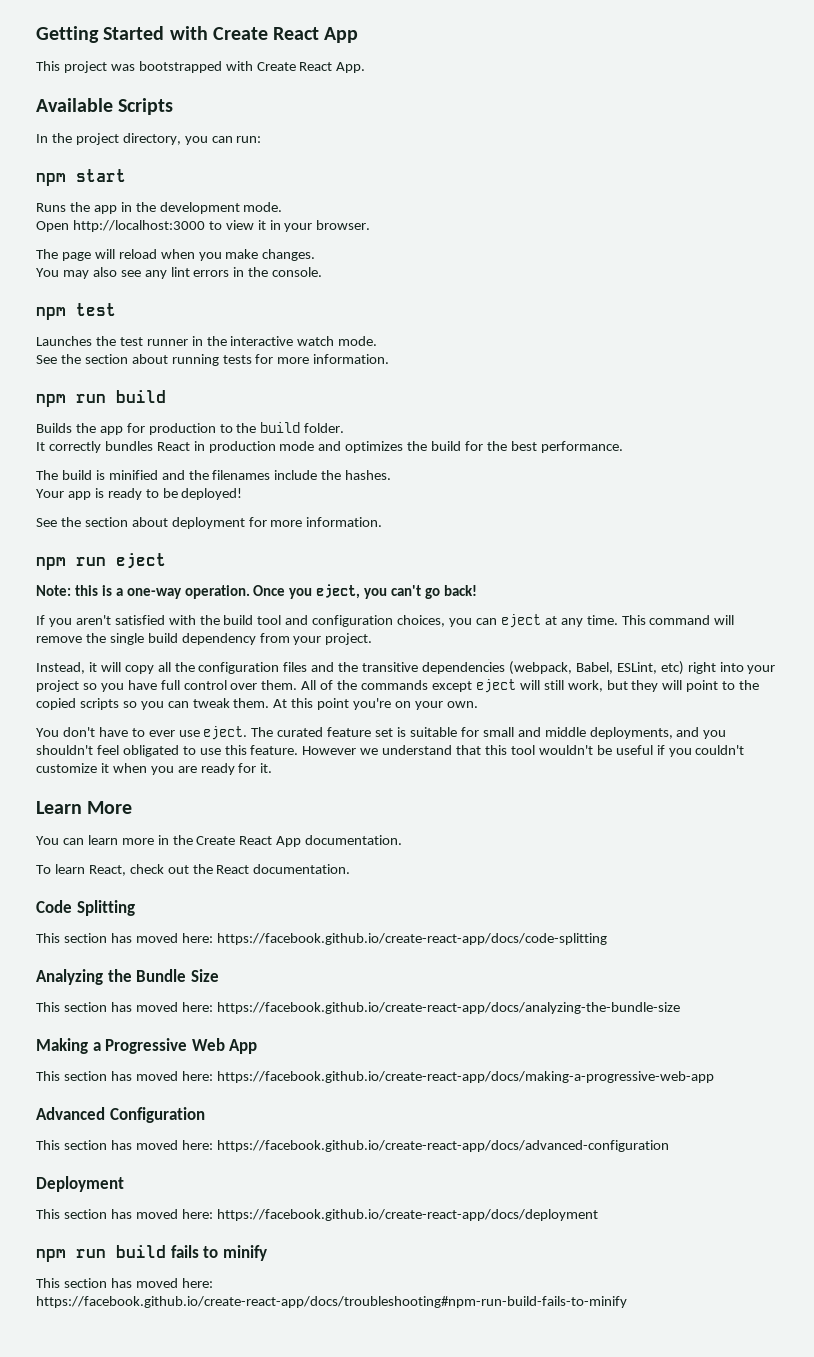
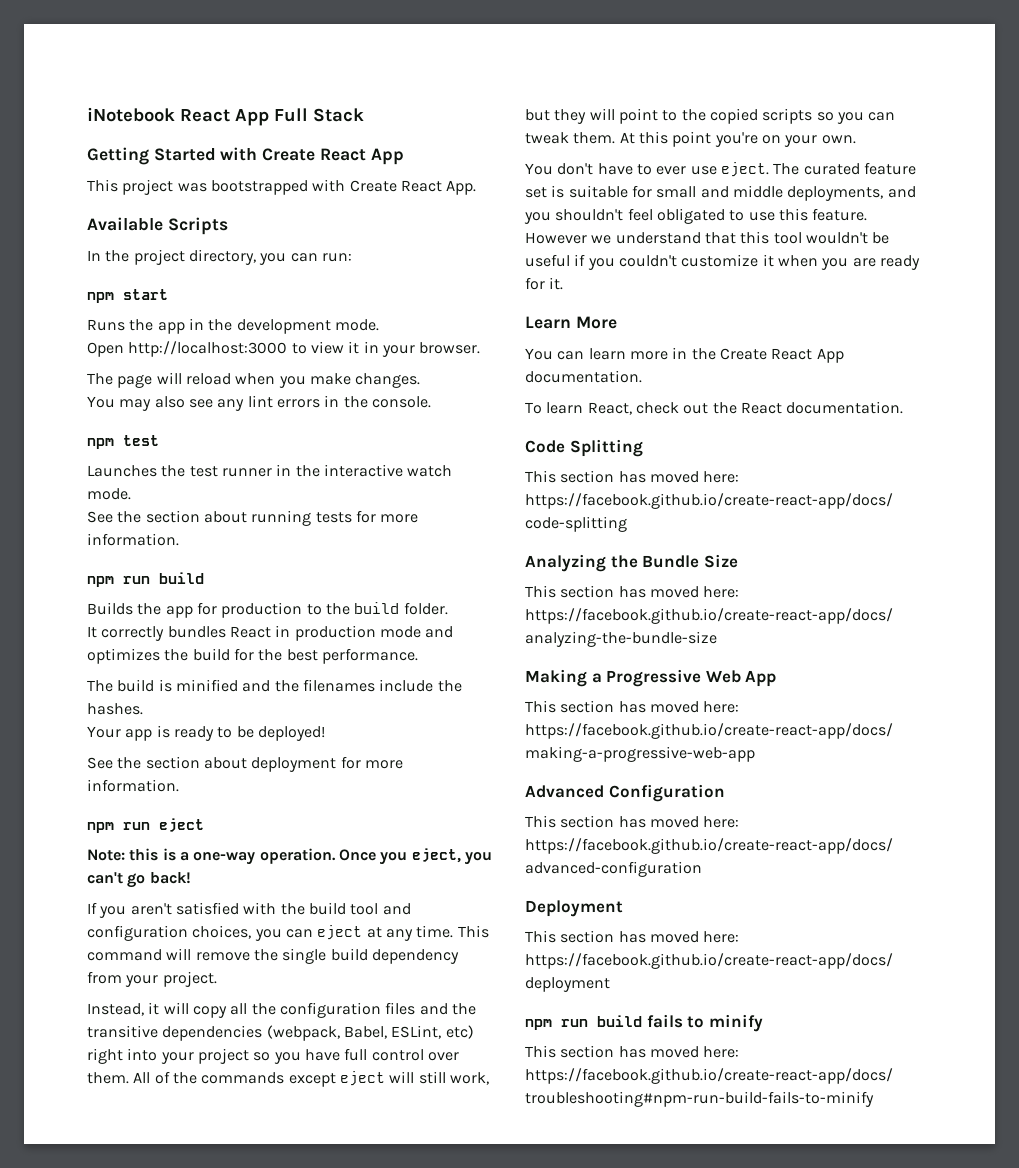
+ iNotebook React App Full Stack

